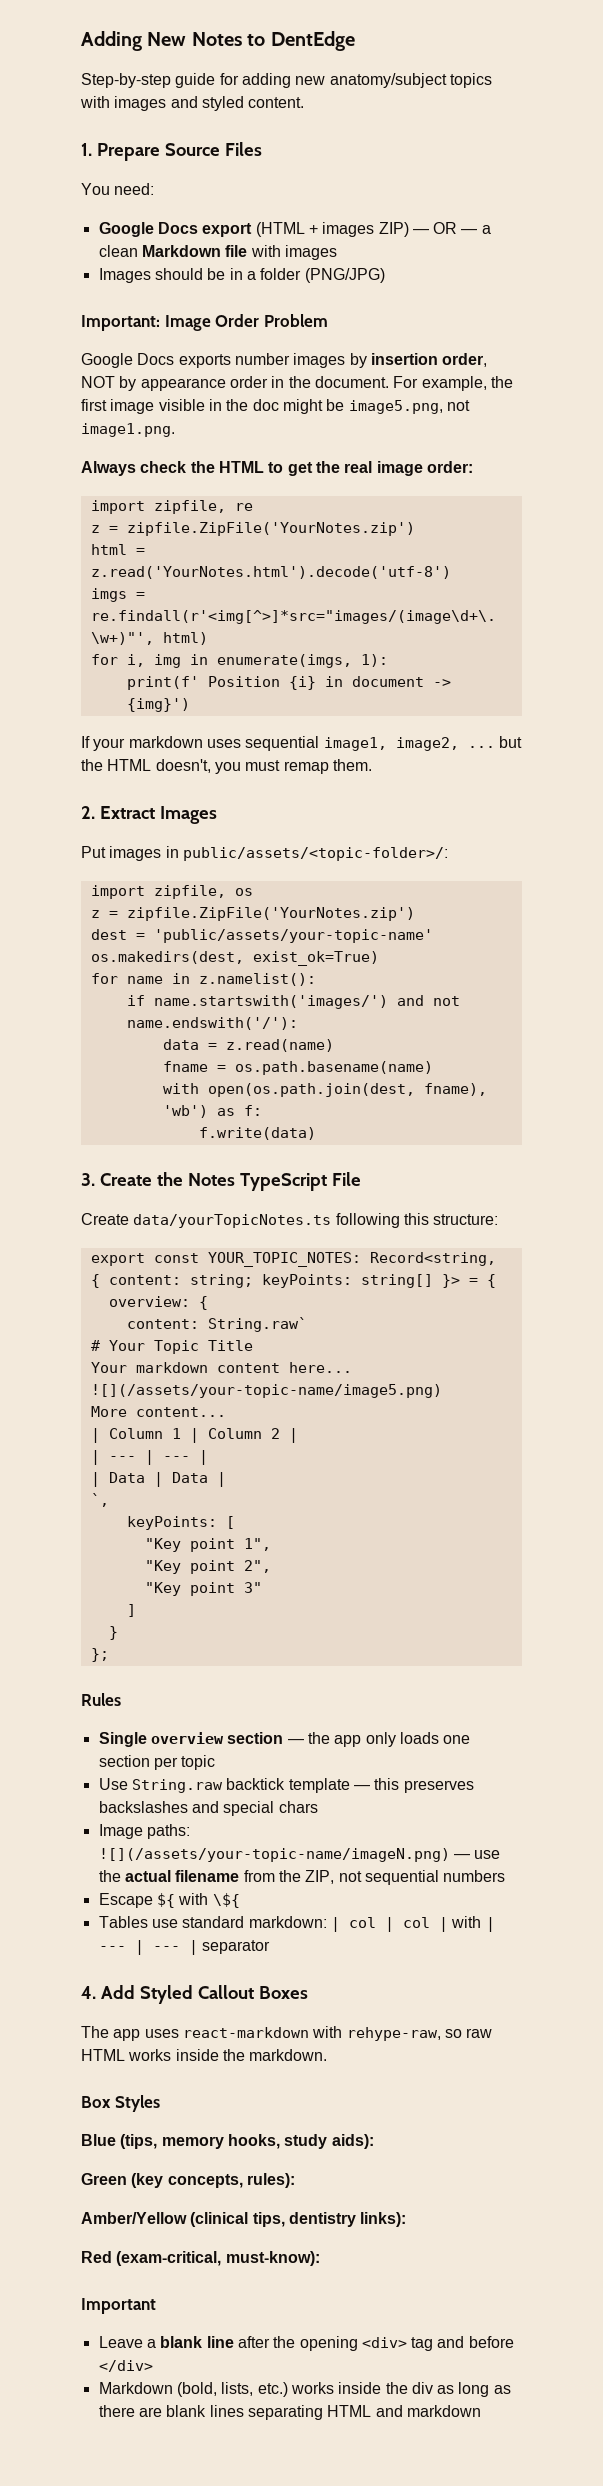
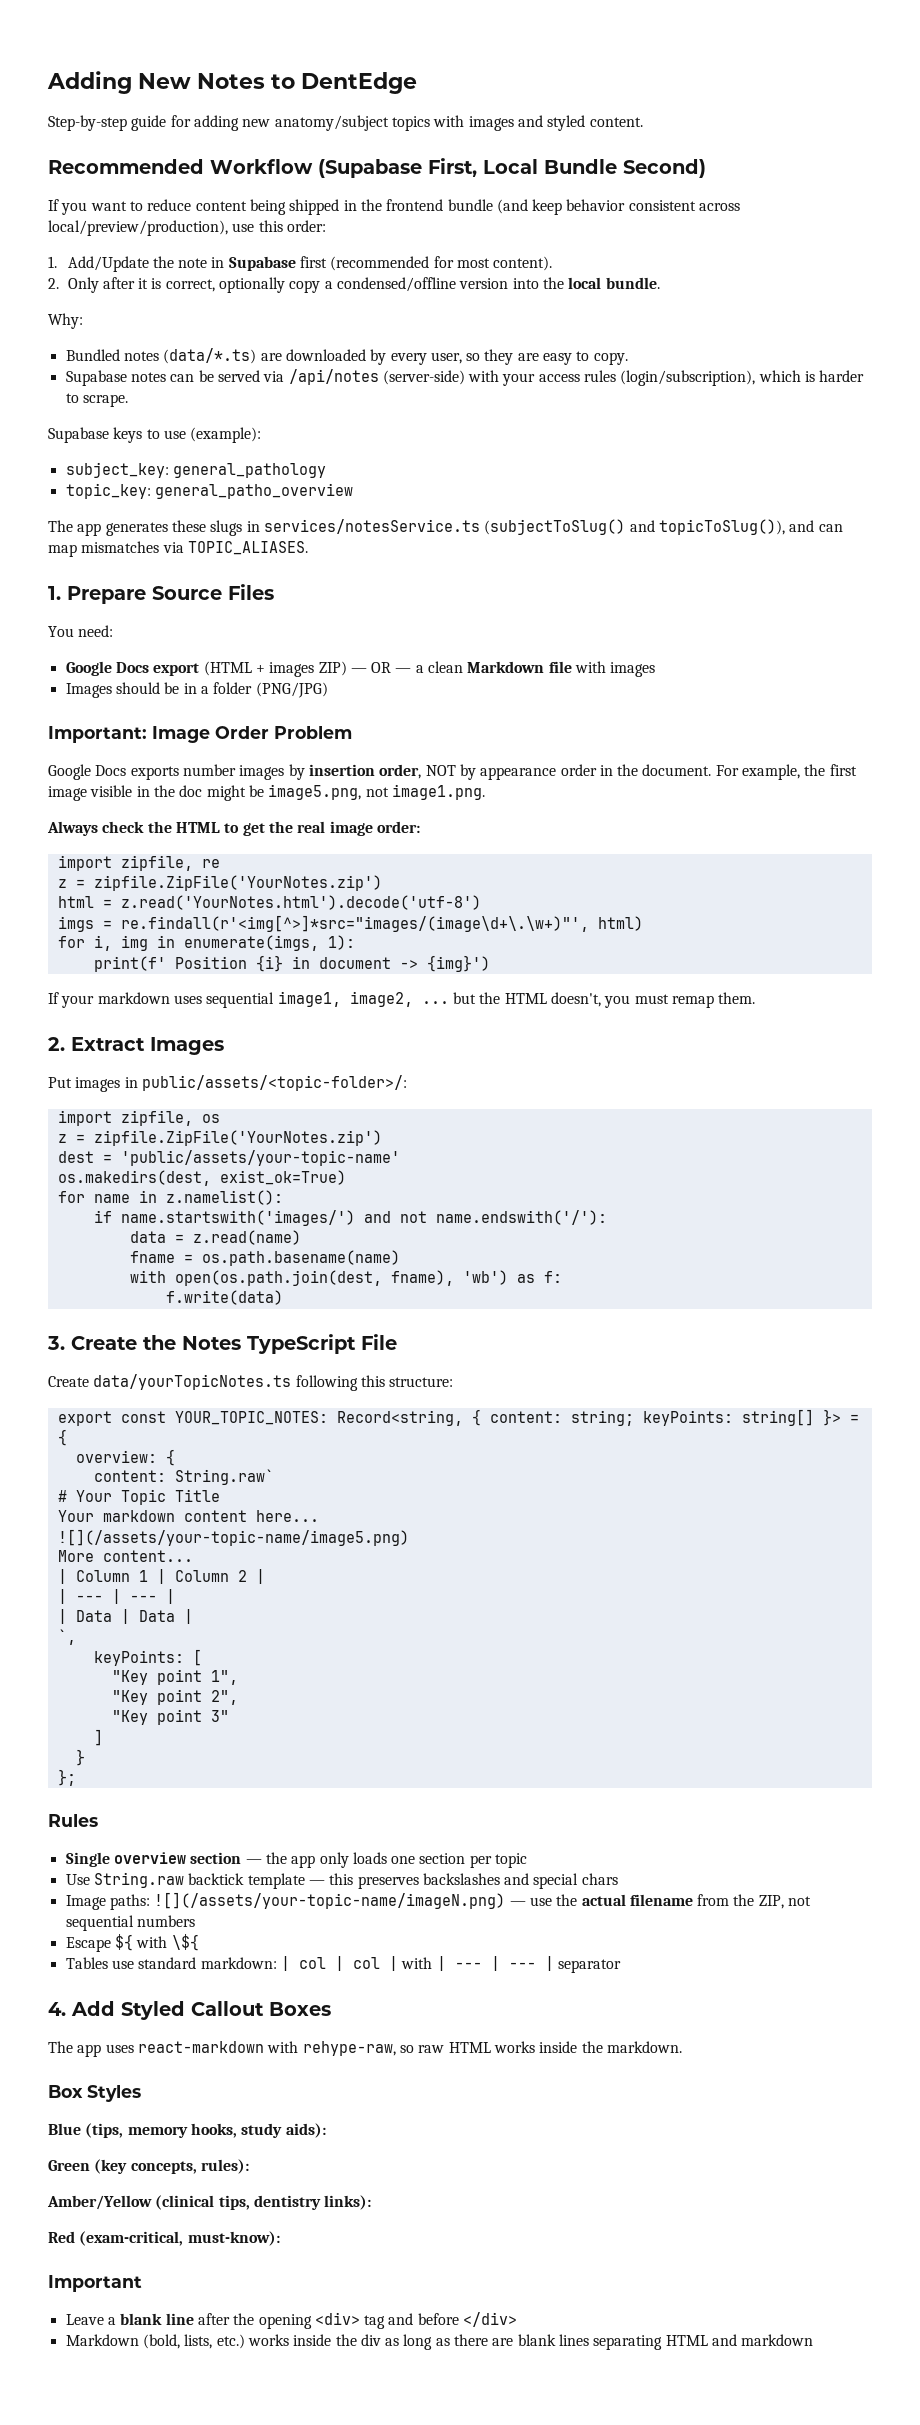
+ Recommended Workflow (Supabase First, Local Bundle Second)
+ If you want to reduce content being shipped in the frontend bundle (and keep behavior consistent across local/preview/production), use this order:
+ 1. Add/Update the note in Supabase first (recommended for most content).
+ 2. Only after it is correct, optionally copy a condensed/offline version into the local bundle.
+ Why:
+ Bundled notes (data/*.ts) are downloaded by every user, so they are easy to copy.
+ Supabase notes can be served via /api/notes (server-side) with your access rules (login/subscription), which is harder to scrape.
+ Supabase keys to use (example):
+ subject_key: general_pathology
+ topic_key: general_patho_overview
+ The app generates these slugs in services/notesService.ts (subjectToSlug() and topicToSlug()), and can map mismatches via TOPIC_ALIASES.

